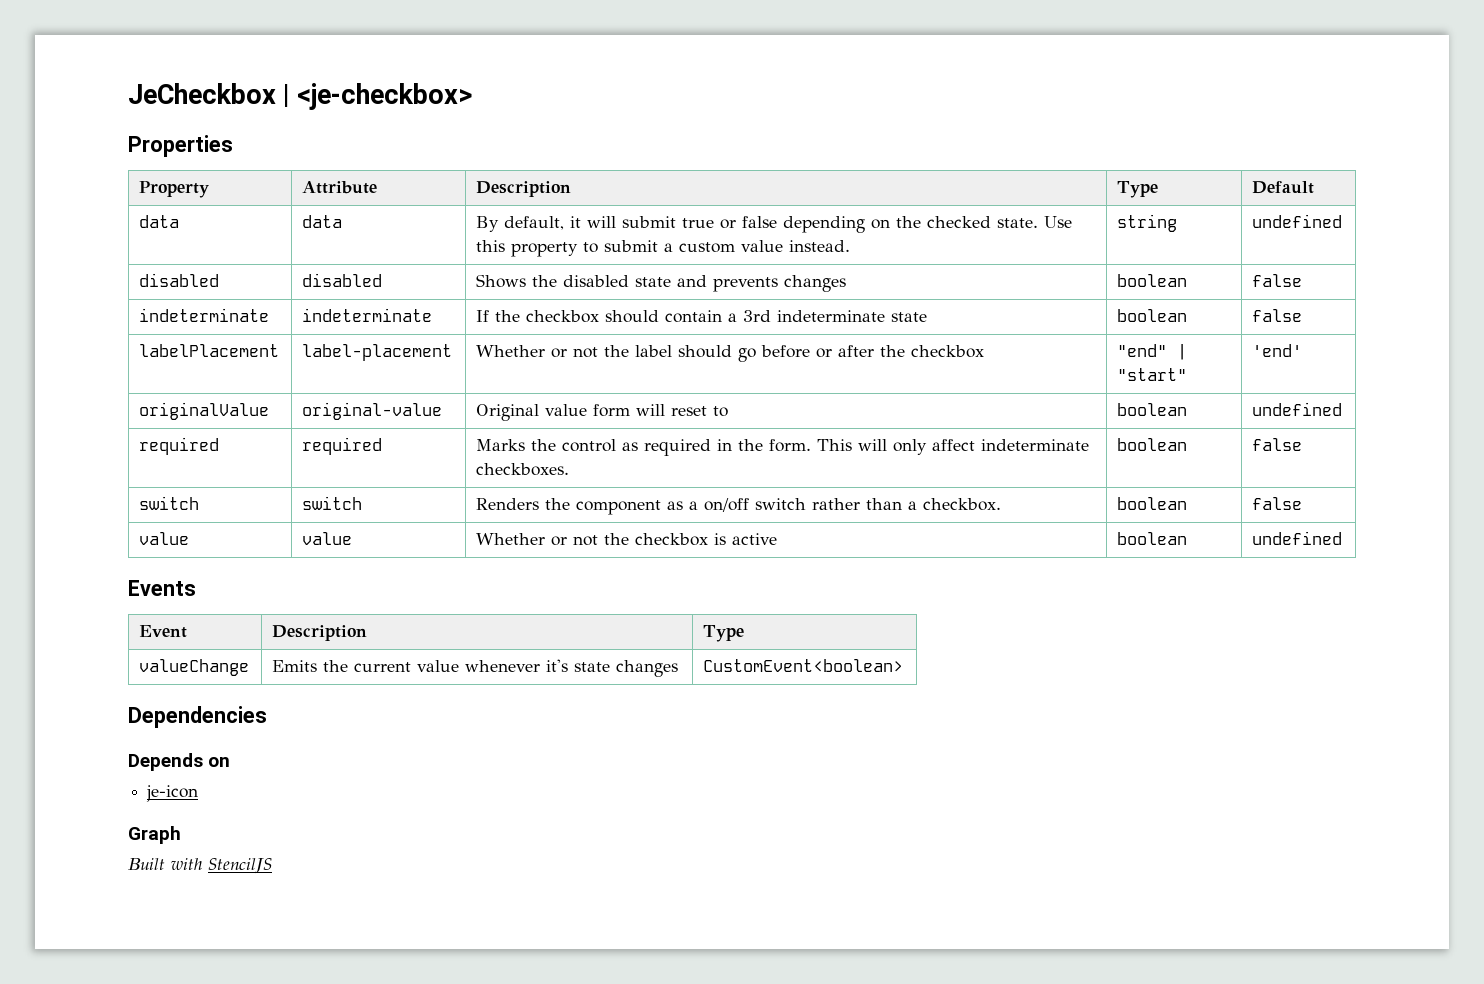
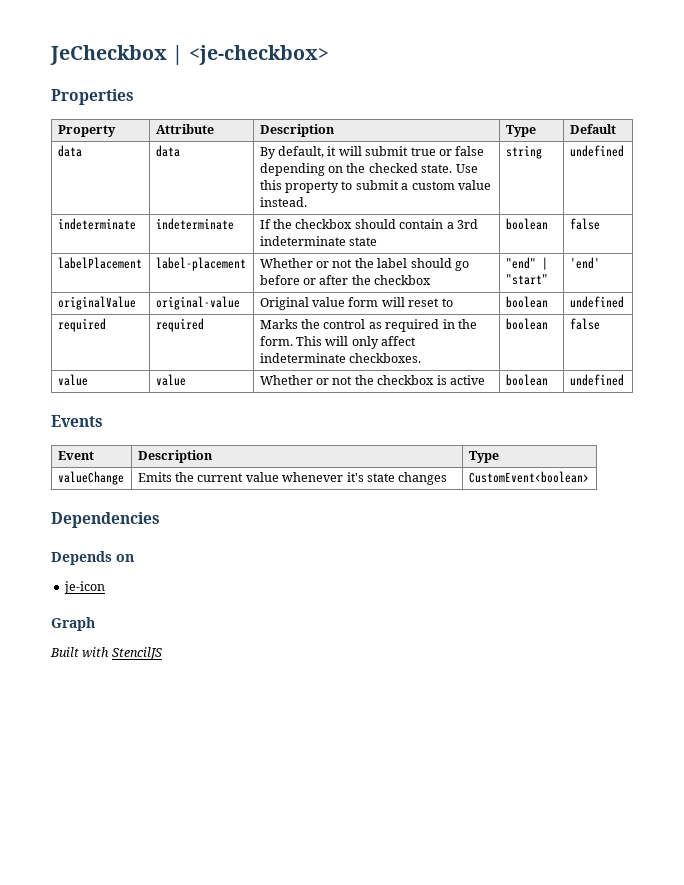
- disabled | disabled | Shows the disabled state and prevents changes | boolean | false
- switch | switch | Renders the component as a on/off switch rather than a checkbox. | boolean | false

